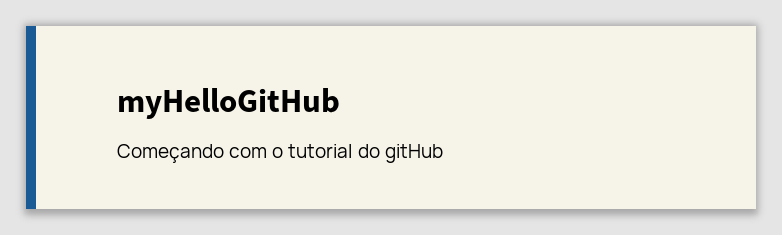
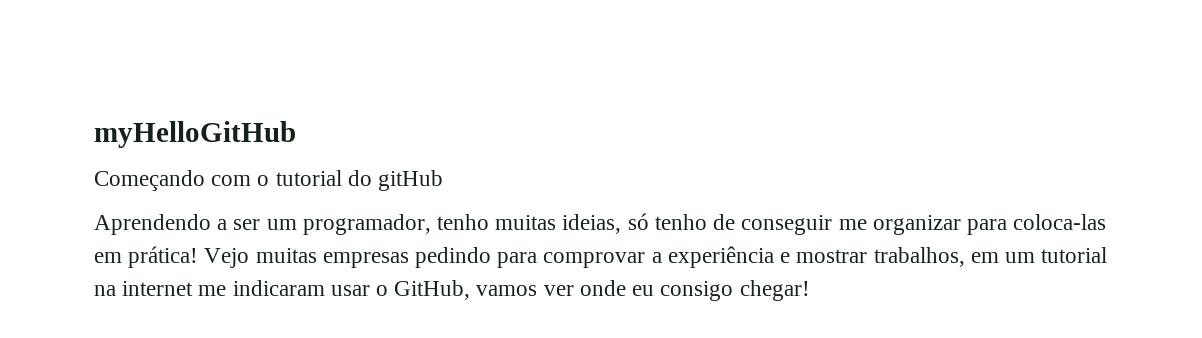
+ Aprendendo a ser um programador, tenho muitas ideias, só tenho de conseguir me organizar para coloca-las em prática! Vejo muitas empresas pedindo para comprovar a experiência e mostrar trabalhos, em um tutorial na internet me indicaram usar o GitHub, vamos ver onde eu consigo chegar!

